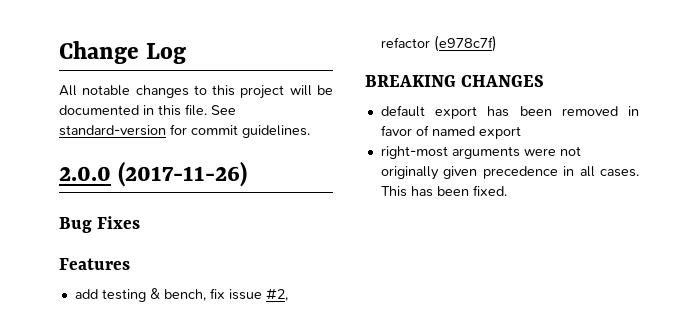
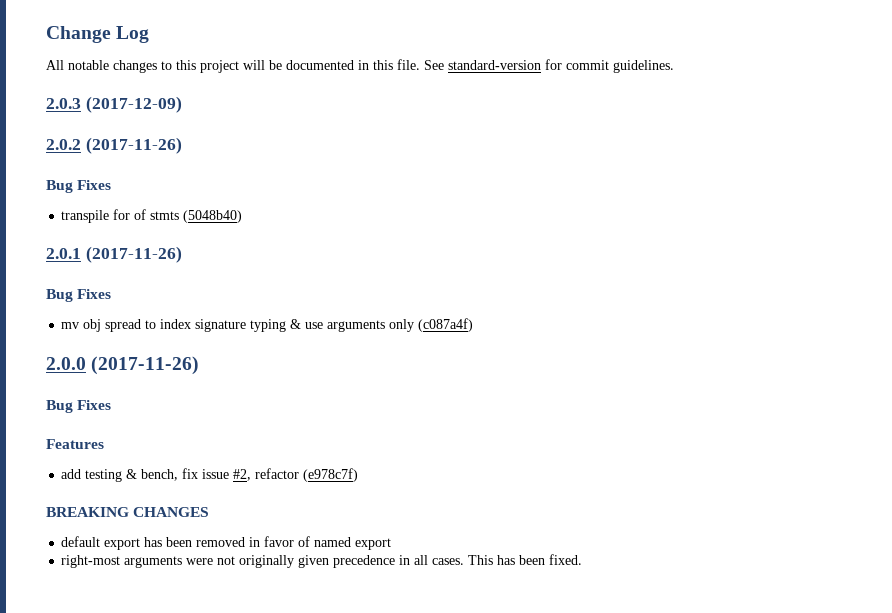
+ 2.0.3 (2017-12-09)
+ 2.0.2 (2017-11-26)
+ Bug Fixes
+ transpile for of stmts (5048b40)
+ 2.0.1 (2017-11-26)
+ Bug Fixes
+ mv obj spread to index signature typing & use arguments only (c087a4f)

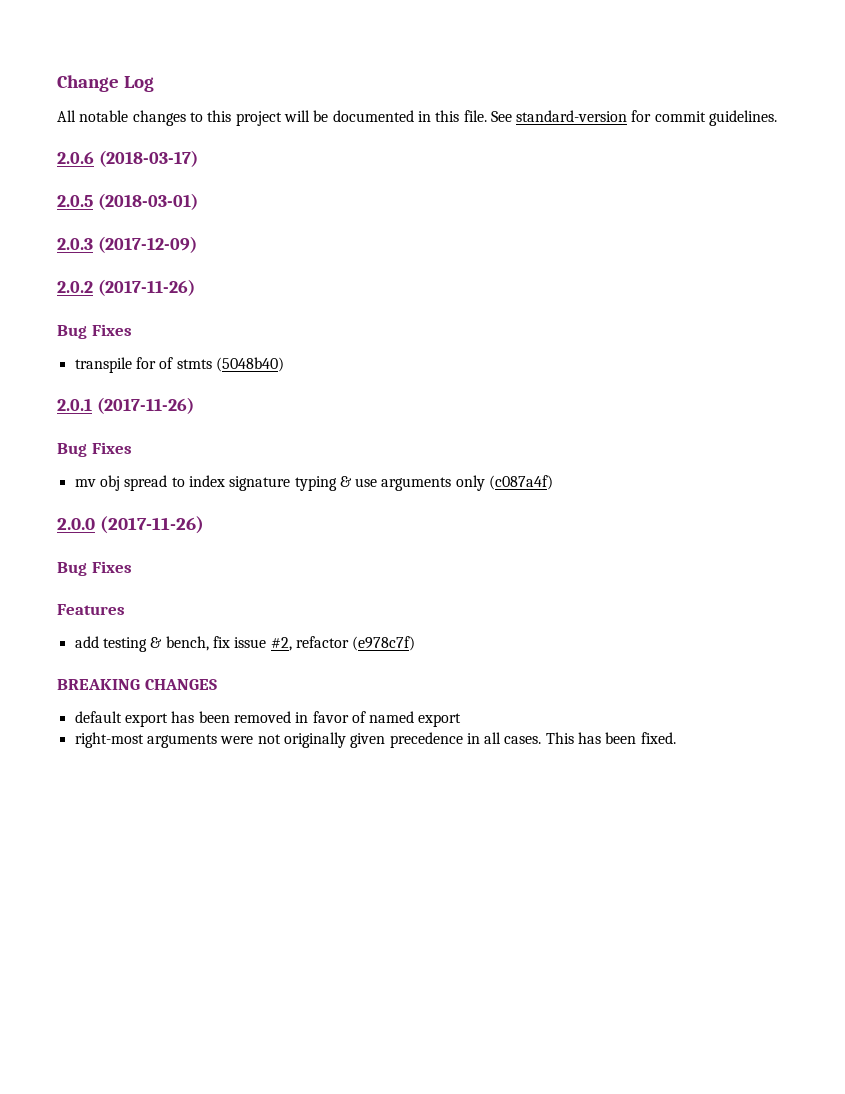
+ 2.0.6 (2018-03-17)
+ 2.0.5 (2018-03-01)

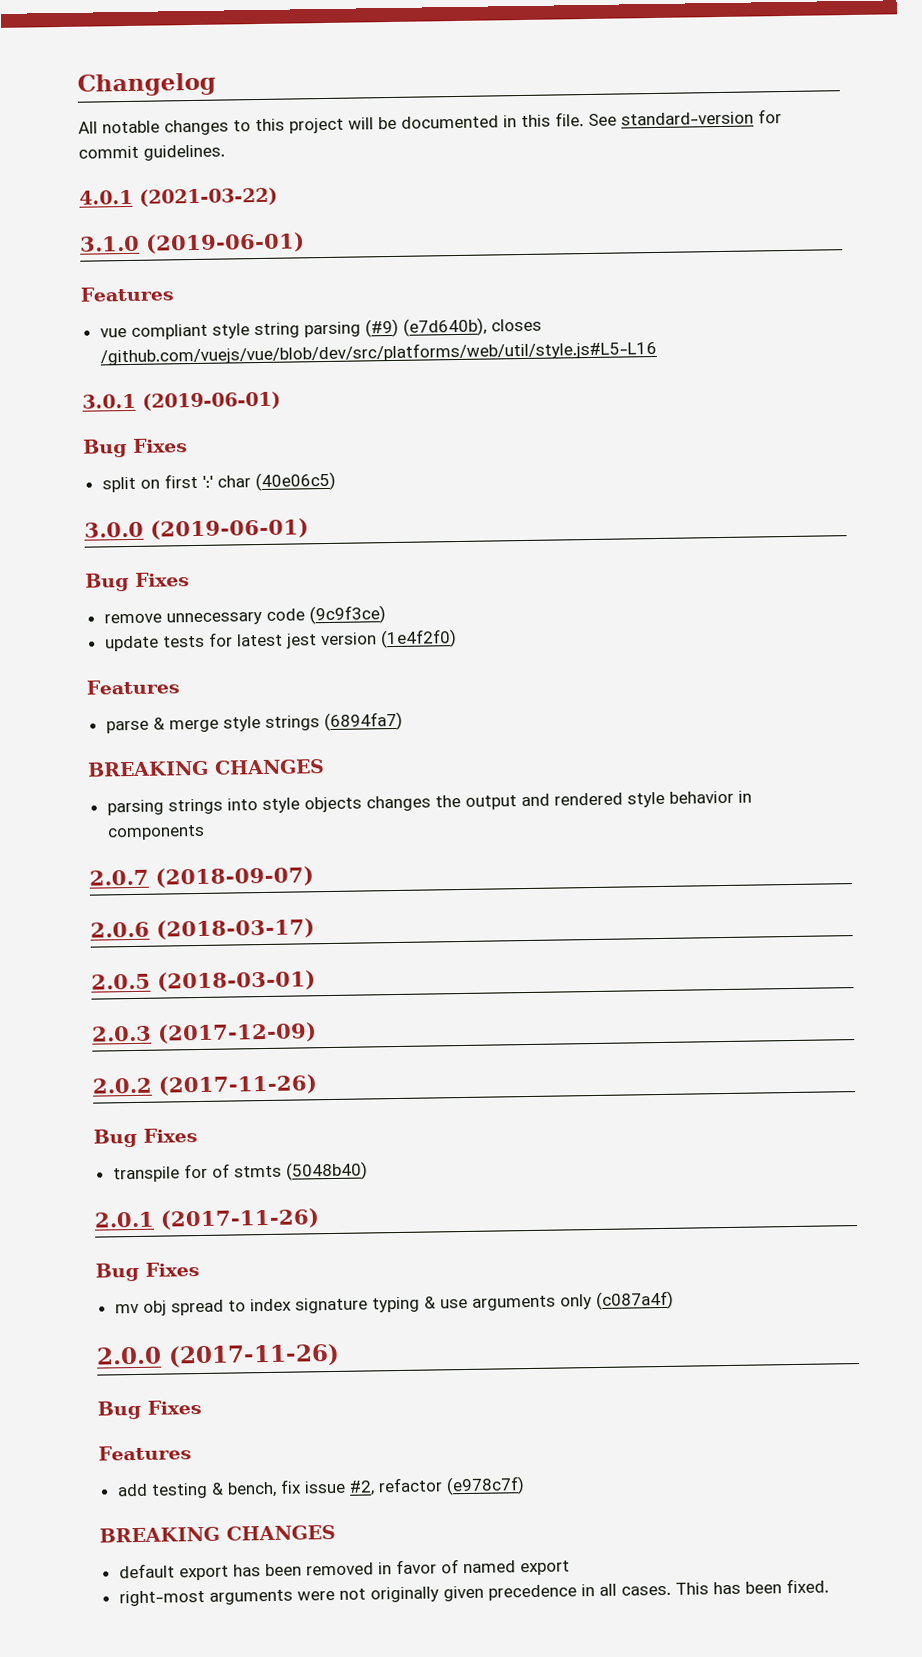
- Change Log
+ Changelog
+ 4.0.1 (2021-03-22)
+ 3.1.0 (2019-06-01)
+ Features
+ vue compliant style string parsing (#9) (e7d640b), closes /github.com/vuejs/vue/blob/dev/src/platforms/web/util/style.js#L5-L16
+ 3.0.1 (2019-06-01)
+ Bug Fixes
+ split on first ':' char (40e06c5)
+ 3.0.0 (2019-06-01)
+ Bug Fixes
+ remove unnecessary code (9c9f3ce)
+ update tests for latest jest version (1e4f2f0)
+ Features
+ parse & merge style strings (6894fa7)
+ BREAKING CHANGES
+ parsing strings into style objects changes the output and rendered style behavior in components
+ 2.0.7 (2018-09-07)

